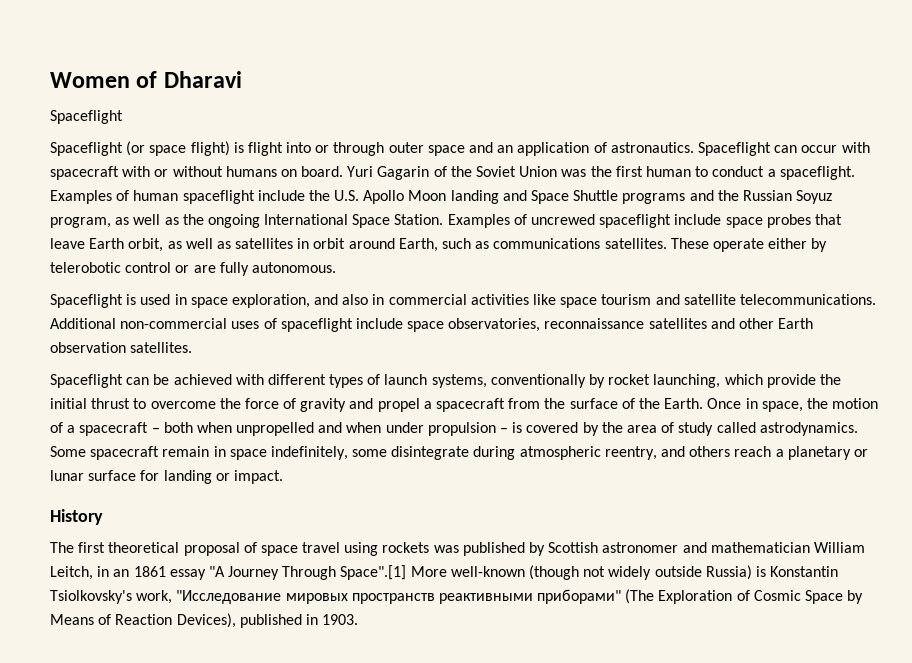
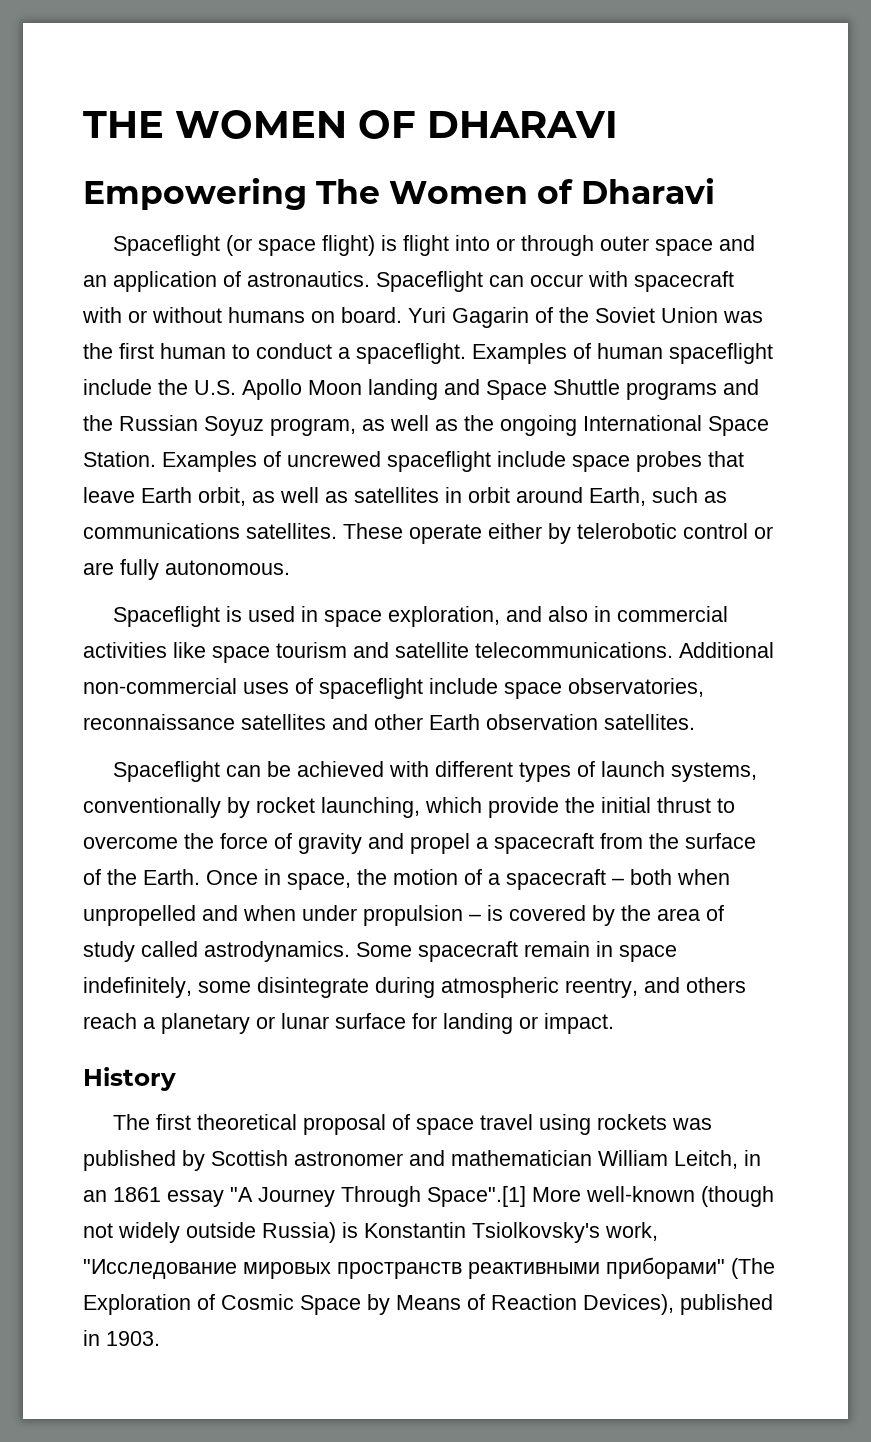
- Women of Dharavi
- Spaceflight
+ THE WOMEN OF DHARAVI
+ Empowering The Women of Dharavi

